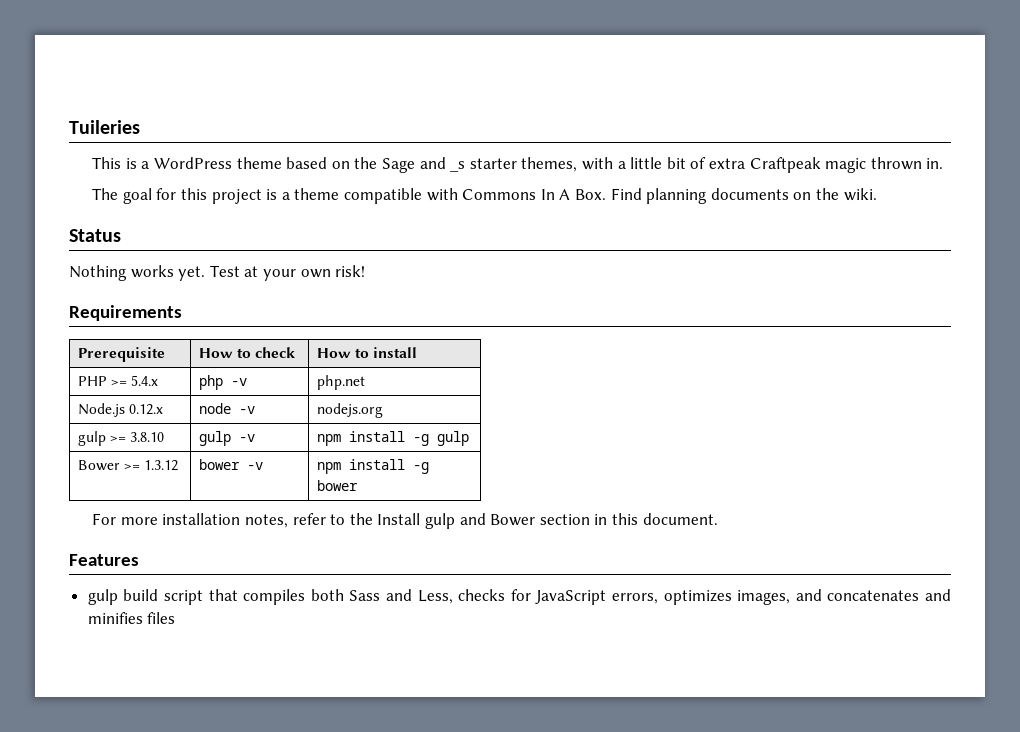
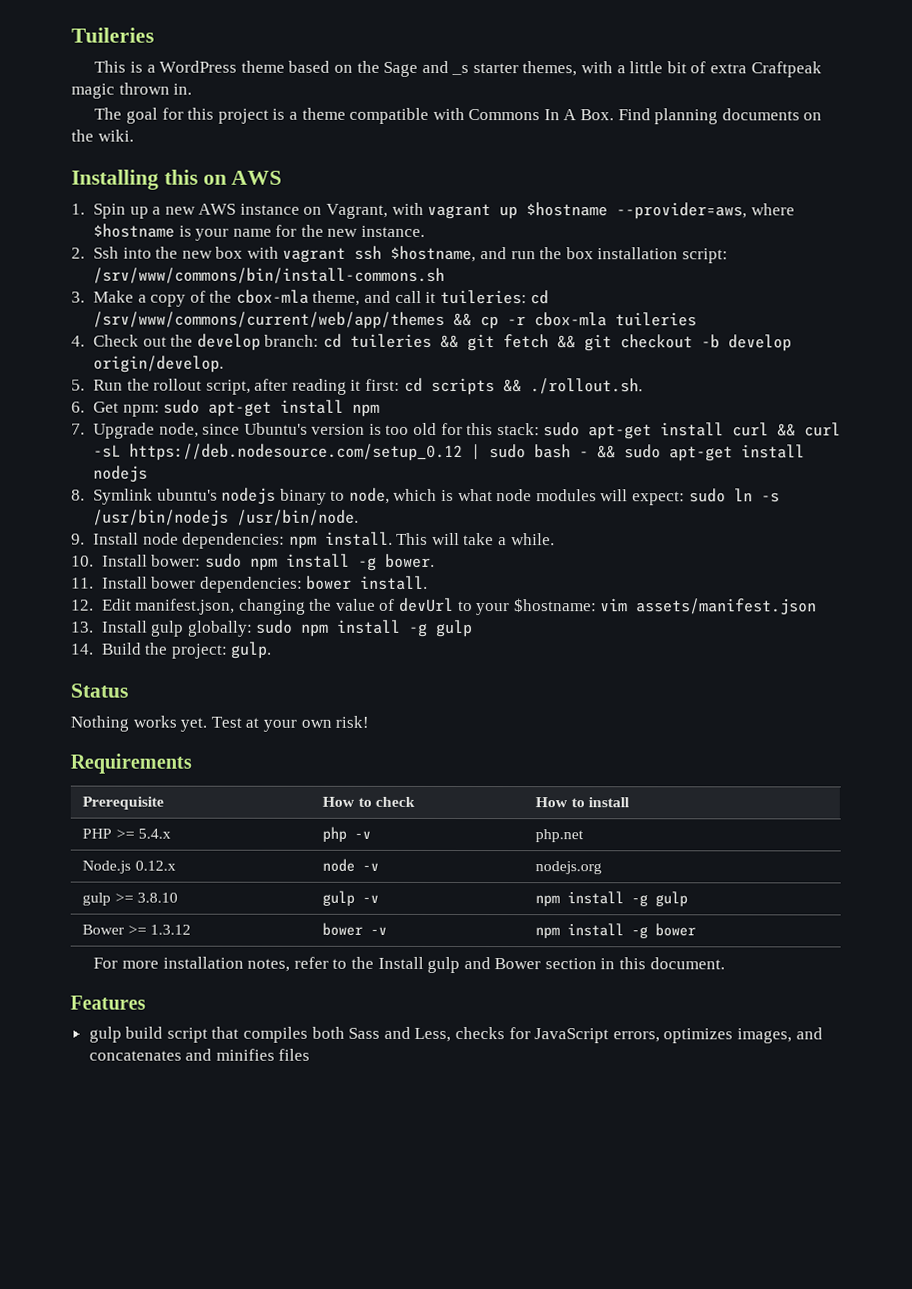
+ Installing this on AWS
+ 1. Spin up a new AWS instance on Vagrant, with vagrant up $hostname --provider=aws, where $hostname is your name for the new instance.
+ 2. Ssh into the new box with vagrant ssh $hostname, and run the box installation script: /srv/www/commons/bin/install-commons.sh
+ 3. Make a copy of the cbox-mla theme, and call it tuileries: cd /srv/www/commons/current/web/app/themes && cp -r cbox-mla tuileries
+ 4. Check out the develop branch: cd tuileries && git fetch && git checkout -b develop origin/develop.
+ 5. Run the rollout script, after reading it first: cd scripts && ./rollout.sh.
+ 6. Get npm: sudo apt-get install npm
+ 7. Upgrade node, since Ubuntu's version is too old for this stack: sudo apt-get install curl && curl -sL https://deb.nodesource.com/setup_0.12 | sudo bash - && sudo apt-get install nodejs
+ 8. Symlink ubuntu's nodejs binary to node, which is what node modules will expect: sudo ln -s /usr/bin/nodejs /usr/bin/node.
+ 9. Install node dependencies: npm install. This will take a while.
+ 10. Install bower: sudo npm install -g bower.
+ 11. Install bower dependencies: bower install.
+ 12. Edit manifest.json, changing the value of devUrl to your $hostname: vim assets/manifest.json
+ 13. Install gulp globally: sudo npm install -g gulp
+ 14. Build the project: gulp.

